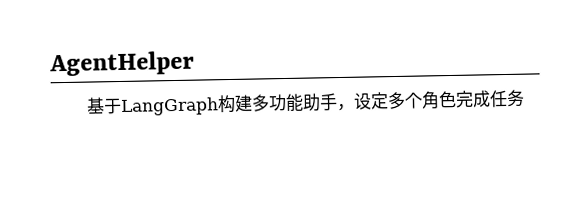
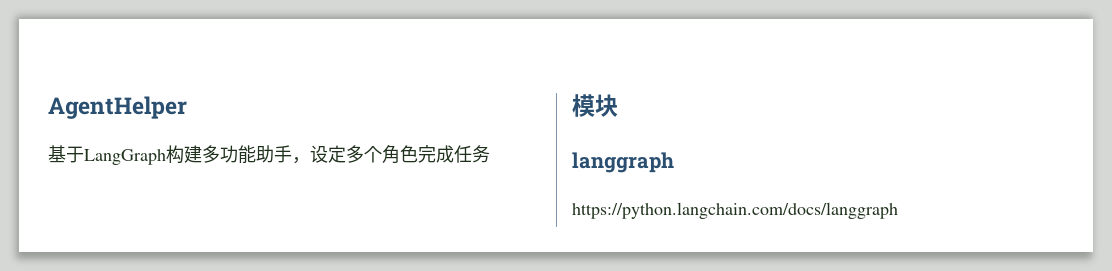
+ 模块
+ langgraph
+ https://python.langchain.com/docs/langgraph

